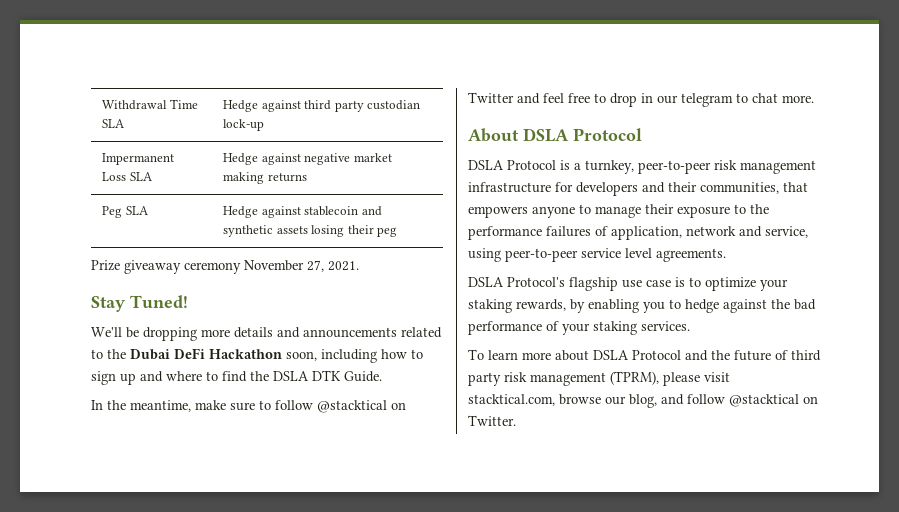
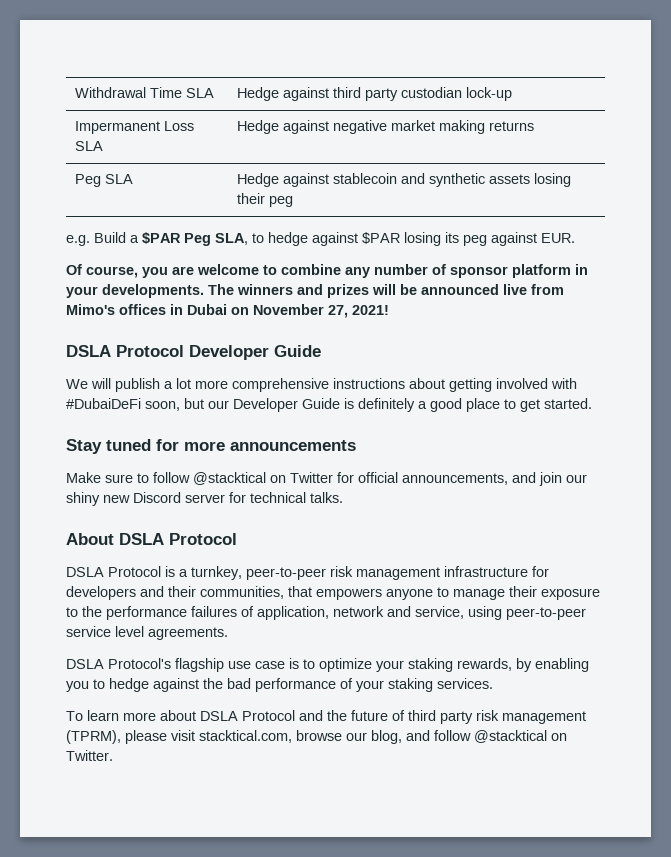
- Prize giveaway ceremony November 27, 2021.
- Stay Tuned!
- We'll be dropping more details and announcements related to the Dubai DeFi Hackathon soon, including how to sign up and where to find the DSLA DTK Guide.
- In the meantime, make sure to follow @stacktical on Twitter and feel free to drop in our telegram to chat more.
+ e.g. Build a $PAR Peg SLA, to hedge against $PAR losing its peg against EUR.
+ Of course, you are welcome to combine any number of sponsor platform in your developments. The winners and prizes will be announced live from Mimo's offices in Dubai on November 27, 2021!
+ DSLA Protocol Developer Guide
+ We will publish a lot more comprehensive instructions about getting involved with #DubaiDeFi soon, but our Developer Guide is definitely a good place to get started.
+ Stay tuned for more announcements
+ Make sure to follow @stacktical on Twitter for official announcements, and join our shiny new Discord server for technical talks.

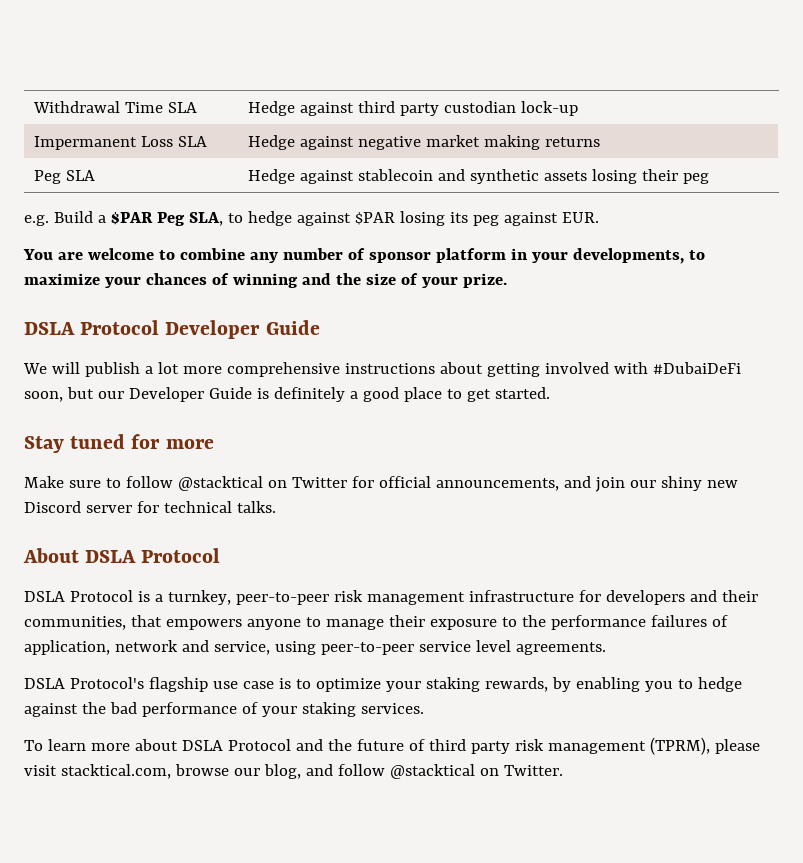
- Of course, you are welcome to combine any number of sponsor platform in your developments. The winners and prizes will be announced live from Mimo's offices in Dubai on November 27, 2021!
+ You are welcome to combine any number of sponsor platform in your developments, to maximize your chances of winning and the size of your prize.
- Stay tuned for more announcements
+ Stay tuned for more

